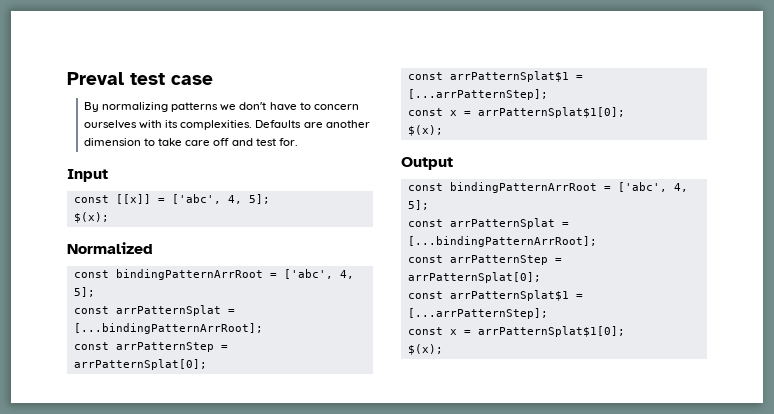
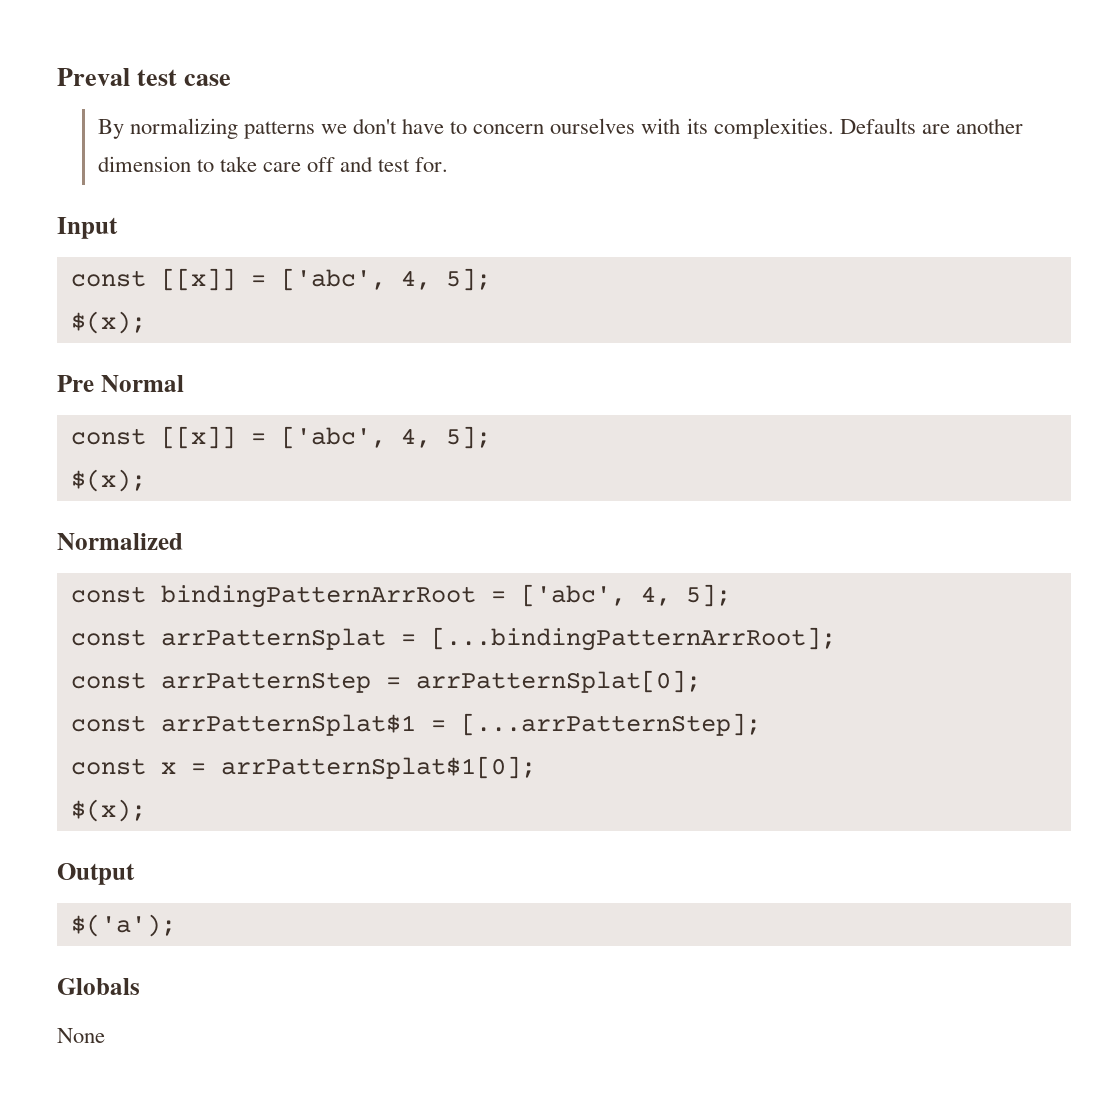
+ Pre Normal
+ const [[x]] = ['abc', 4, 5];
+ $(x);
  Output
- const bindingPatternArrRoot = ['abc', 4, 5];
- const arrPatternSplat = [...bindingPatternArrRoot];
- const arrPatternStep = arrPatternSplat[0];
- const arrPatternSplat$1 = [...arrPatternStep];
- const x = arrPatternSplat$1[0];
- $(x);
+ $('a');
+ Globals
+ None

